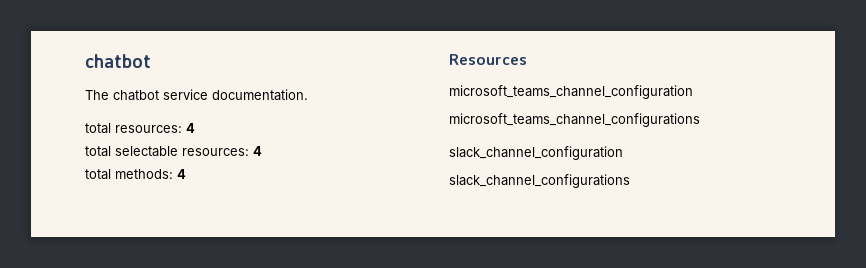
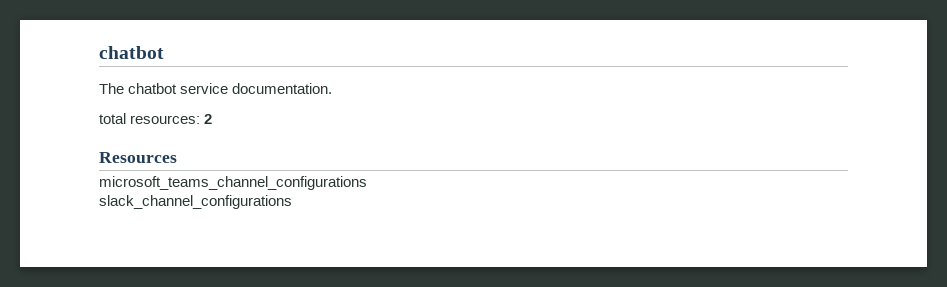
- total resources: 4
- total selectable resources: 4
- total methods: 4
+ total resources: 2
- microsoft_teams_channel_configuration
- slack_channel_configuration

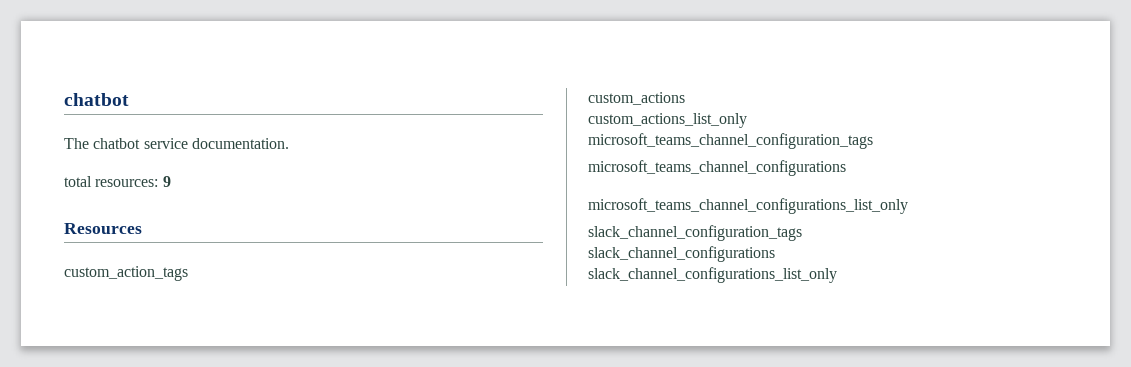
- total resources: 2
+ total resources: 9
+ custom_action_tags
+ custom_actions
+ custom_actions_list_only
+ microsoft_teams_channel_configuration_tags
+ microsoft_teams_channel_configurations_list_only
+ slack_channel_configuration_tags
+ slack_channel_configurations_list_only

